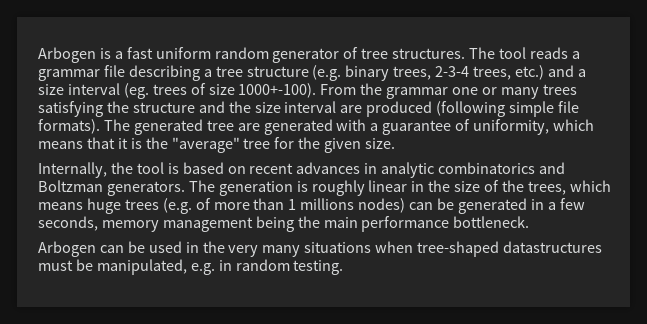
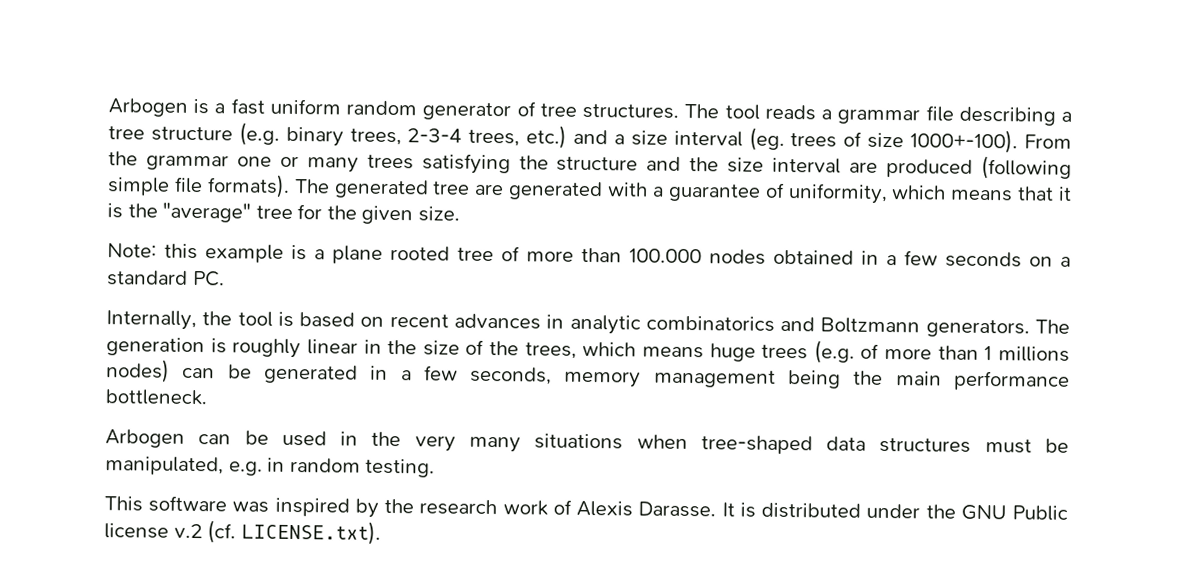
+ Note: this example is a plane rooted tree of more than 100.000 nodes obtained in a few seconds on a standard PC.
- Internally, the tool is based on recent advances in analytic combinatorics and Boltzman generators.
+ Internally, the tool is based on recent advances in analytic combinatorics and Boltzmann generators.
- Arbogen can be used in the very many situations when tree-shaped datastructures must be manipulated, e.g. in random testing.
+ Arbogen can be used in the very many situations when tree-shaped data structures must be manipulated, e.g. in random testing.
+ This software was inspired by the research work of Alexis Darasse. It is distributed under the GNU Public license v.2 (cf. LICENSE.txt).

